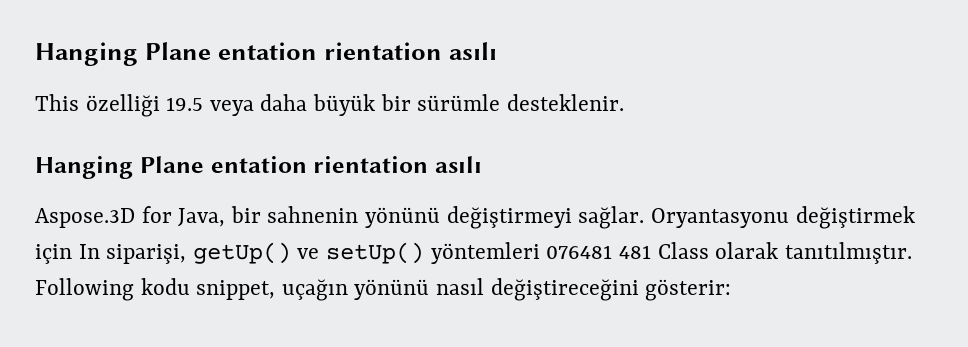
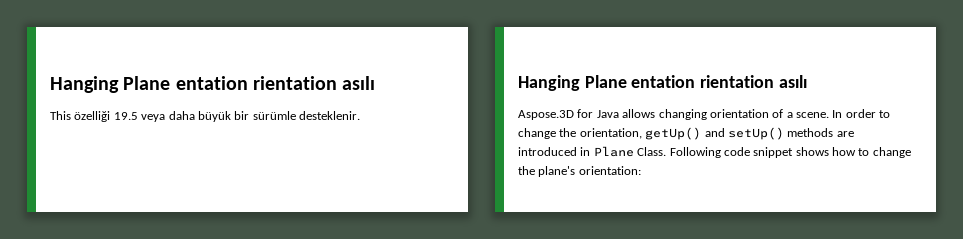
- Aspose.3D for Java, bir sahnenin yönünü değiştirmeyi sağlar. Oryantasyonu değiştirmek için In siparişi, getUp() ve setUp() yöntemleri 076481 481 Class olarak tanıtılmıştır. Following kodu snippet, uçağın yönünü nasıl değiştireceğini gösterir:
+ Aspose.3D for Java allows changing orientation of a scene. In order to change the orientation, getUp() and setUp() methods are introduced in Plane Class. Following code snippet shows how to change the plane's orientation:

